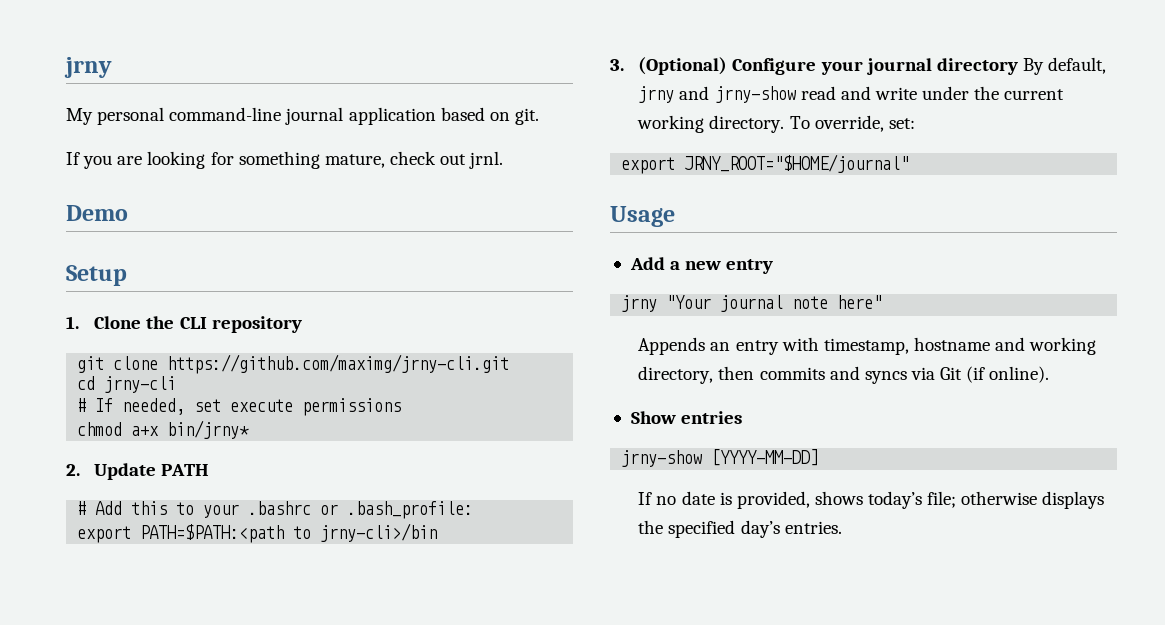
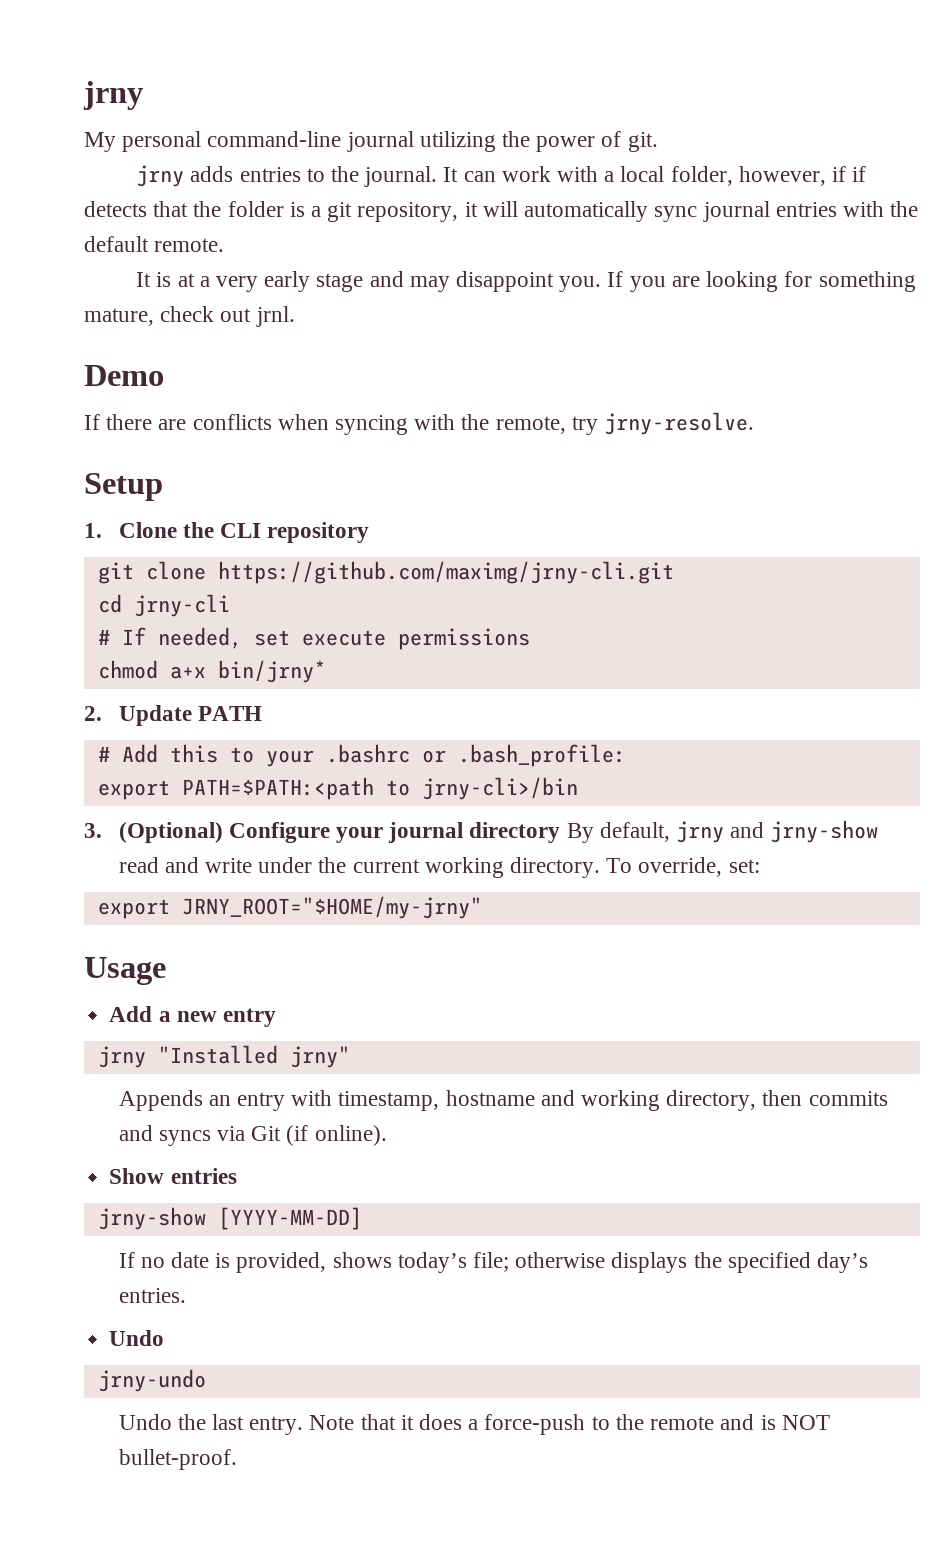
- My personal command-line journal application based on git.
- If you are looking for something mature, check out jrnl.
+ My personal command-line journal utilizing the power of git.
+ jrny adds entries to the journal. It can work with a local folder, however, if if detects that the folder is a git repository, it will automatically sync journal entries with the default remote.
+ It is at a very early stage and may disappoint you. If you are looking for something mature, check out jrnl.
+ If there are conflicts when syncing with the remote, try jrny-resolve.
- export JRNY_ROOT="$HOME/journal"
+ export JRNY_ROOT="$HOME/my-jrny"
- jrny "Your journal note here"
+ jrny "Installed jrny"
  If no date is provided, shows today’s file; otherwise displays the specified day’s entries.
+ Undo
+ jrny-undo
+ Undo the last entry. Note that it does a force-push to the remote and is NOT bullet-proof.

